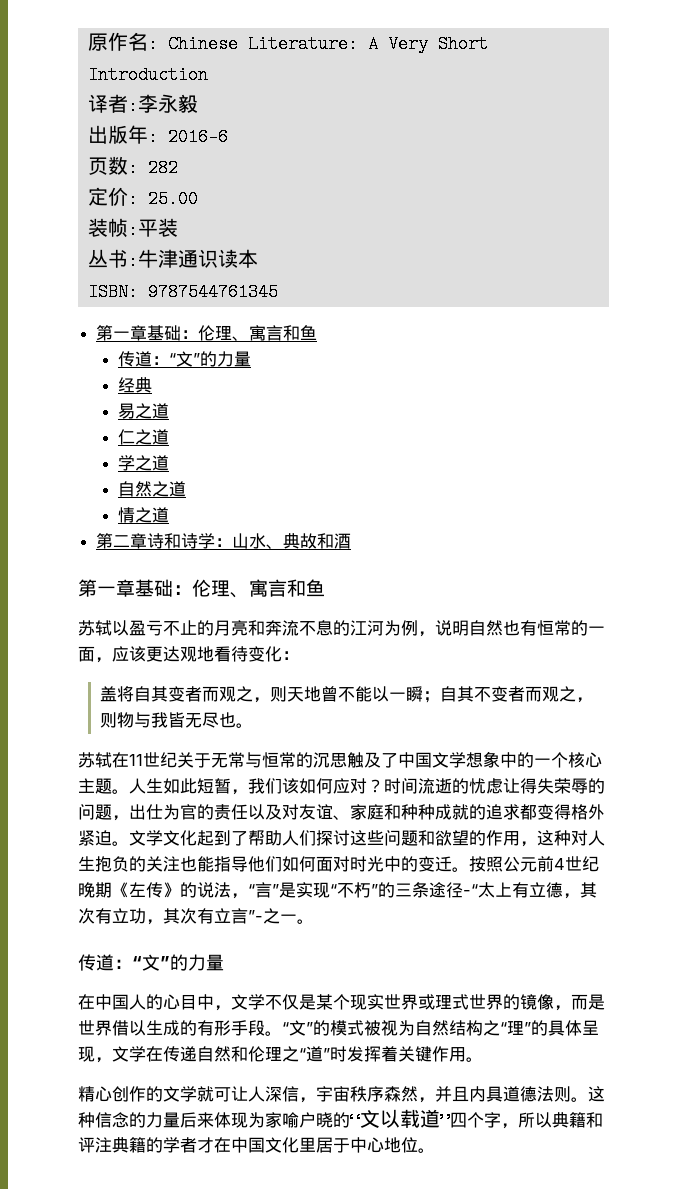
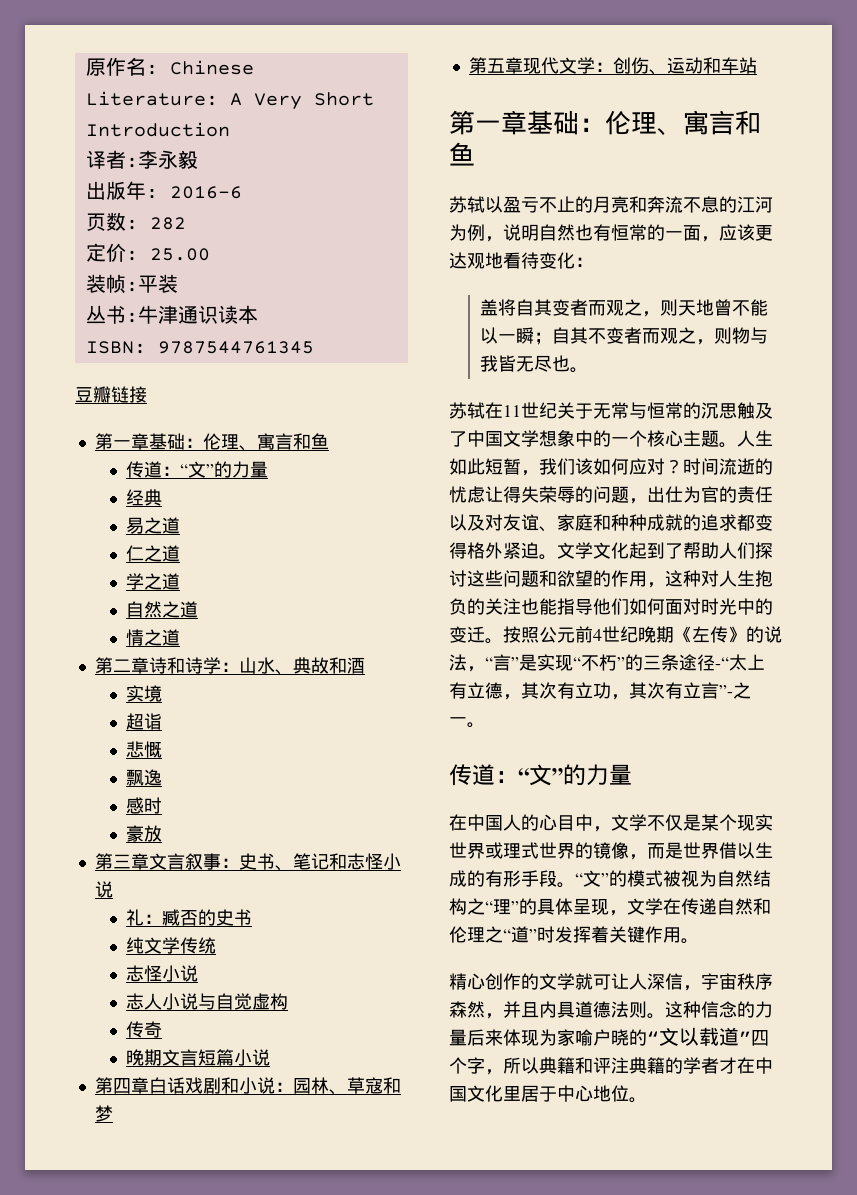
+ 豆瓣链接
+ 实境
+ 超诣
+ 悲慨
+ 飘逸
+ 感时
+ 豪放
+ 第三章文言叙事：史书、笔记和志怪小说
+ 礼：臧否的史书
+ 纯文学传统
+ 志怪小说
+ 志人小说与自觉虚构
+ 传奇
+ 晚期文言短篇小说
+ 第四章白话戏剧和小说：园林、草寇和梦
+ 第五章现代文学：创伤、运动和车站

